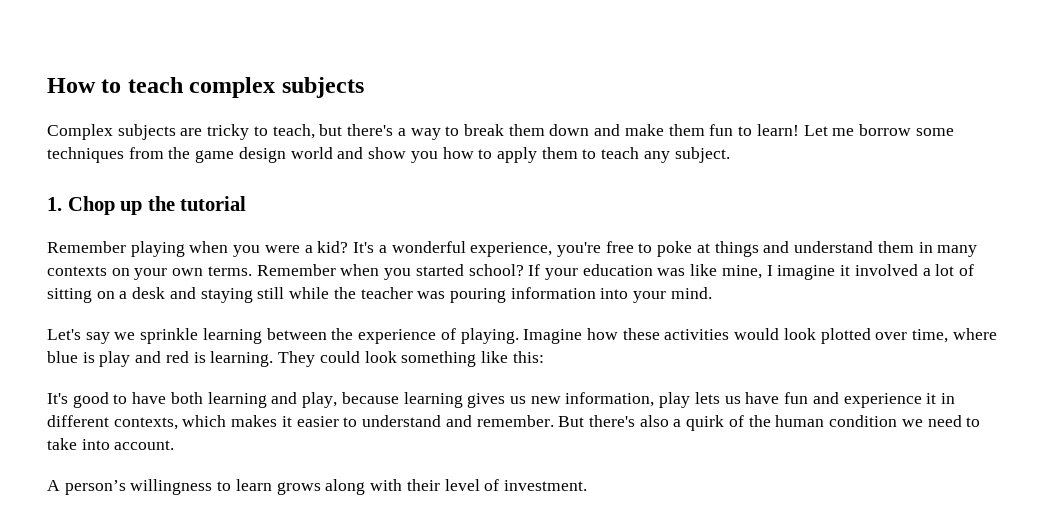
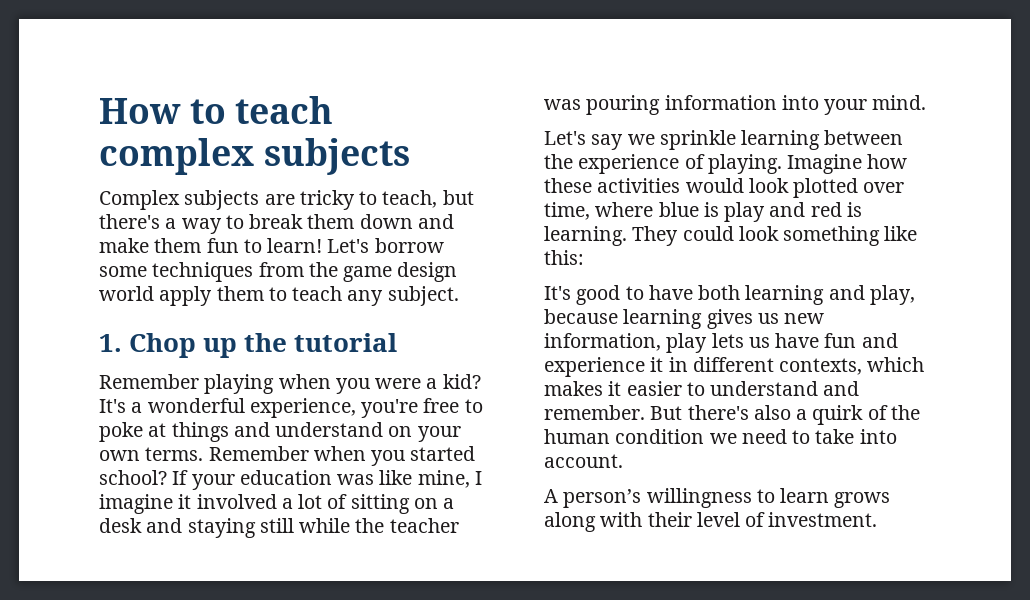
- Let me borrow some techniques from the game design world and show you how to apply them to teach any subject.
+ Let's borrow some techniques from the game design world apply them to teach any subject.
- It's a wonderful experience, you're free to poke at things and understand them in many contexts on your own terms.
+ It's a wonderful experience, you're free to poke at things and understand on your own terms.

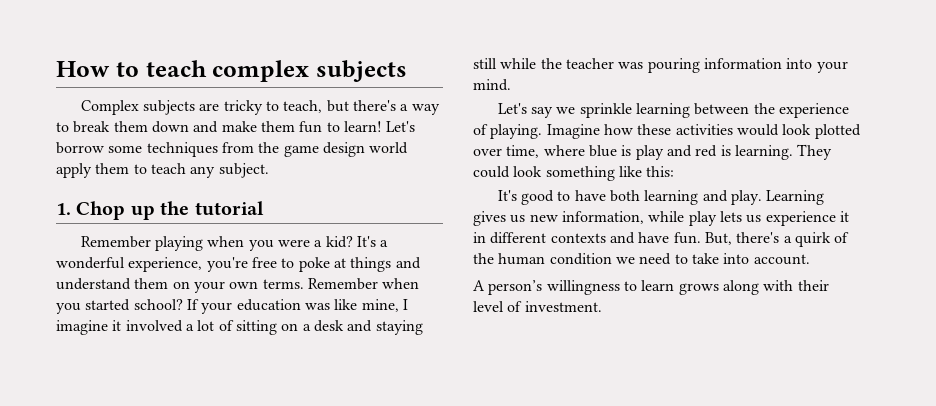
- It's a wonderful experience, you're free to poke at things and understand on your own terms.
+ It's a wonderful experience, you're free to poke at things and understand them on your own terms.
- It's good to have both learning and play, because learning gives us new information, play lets us have fun and experience it in different contexts, which makes it easier to understand and remember. But there's also a quirk of the human condition we need to take into account.
+ It's good to have both learning and play. Learning gives us new information, while play lets us experience it in different contexts and have fun. But, there's a quirk of the human condition we need to take into account.

